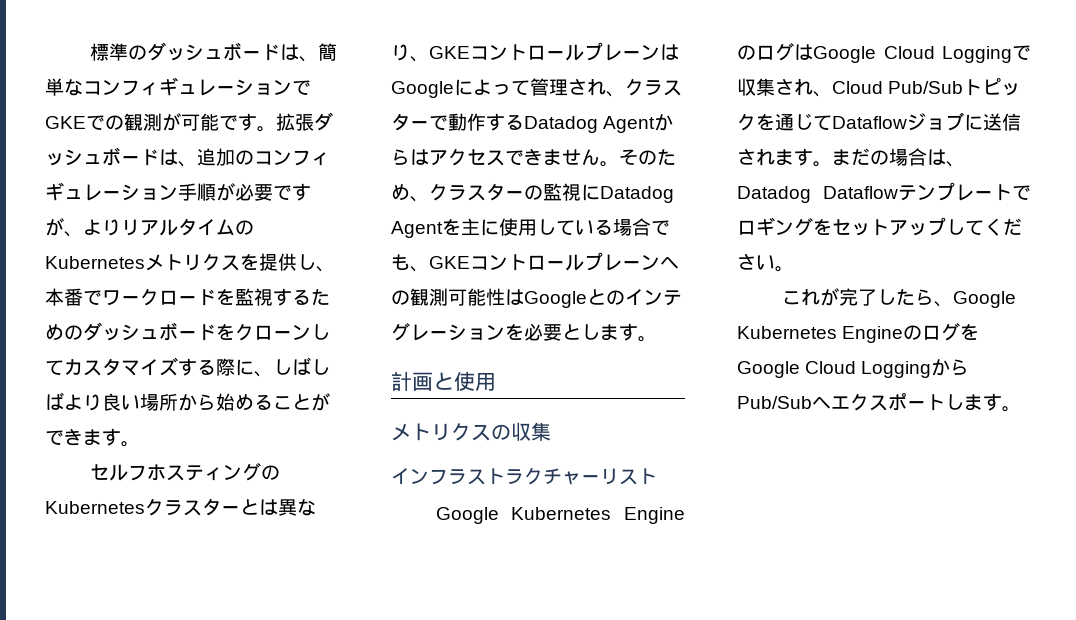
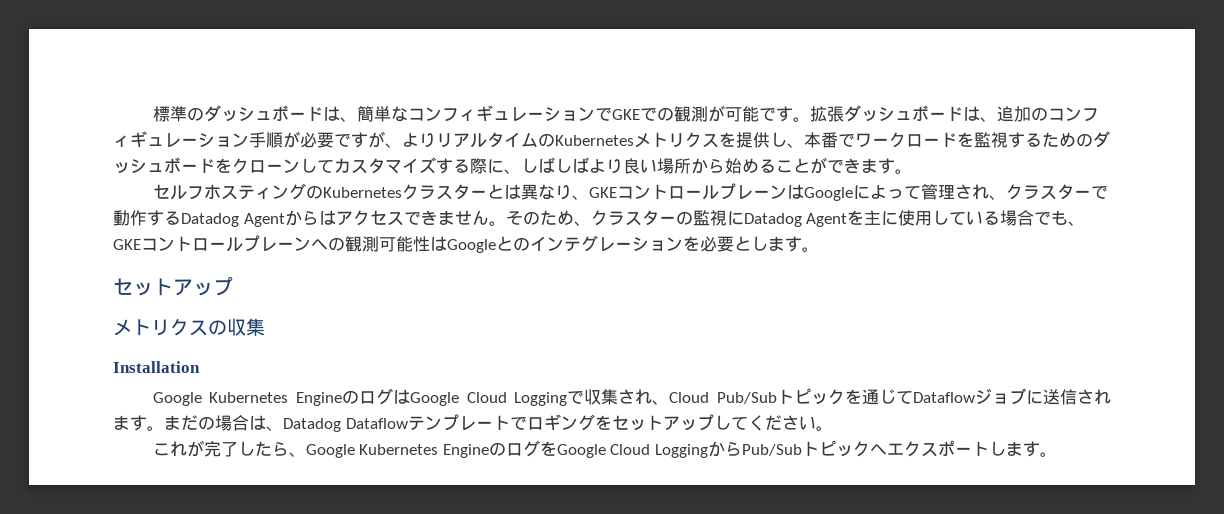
  そのため、クラスターの監視にDatadog Agentを主に使用している場合でも、GKEコントロールプレーンへの観測可能性はGoogleとのインテグレーションを必要とします。
- 計画と使用
+ セットアップ
- インフラストラクチャーリスト
+ Installation
- これが完了したら、Google Kubernetes EngineのログをGoogle Cloud LoggingからPub/Subへエクスポートします。
+ これが完了したら、Google Kubernetes EngineのログをGoogle Cloud LoggingからPub/Subトピックへエクスポートします。

